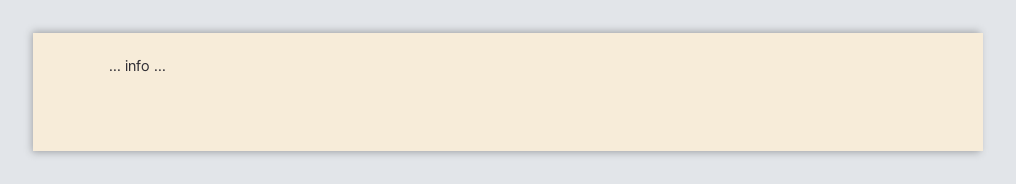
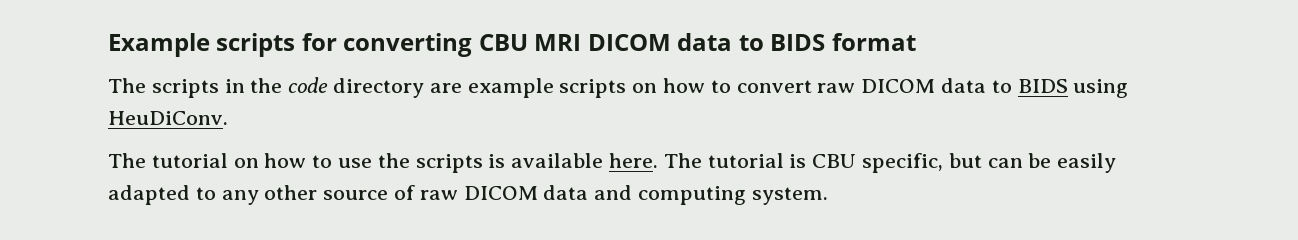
- ... info ...
+ Example scripts for converting CBU MRI DICOM data to BIDS format
+ The scripts in the code directory are example scripts on how to convert raw DICOM data to BIDS using HeuDiConv.
+ The tutorial on how to use the scripts is available here. The tutorial is CBU specific, but can be easily adapted to any other source of raw DICOM data and computing system.

